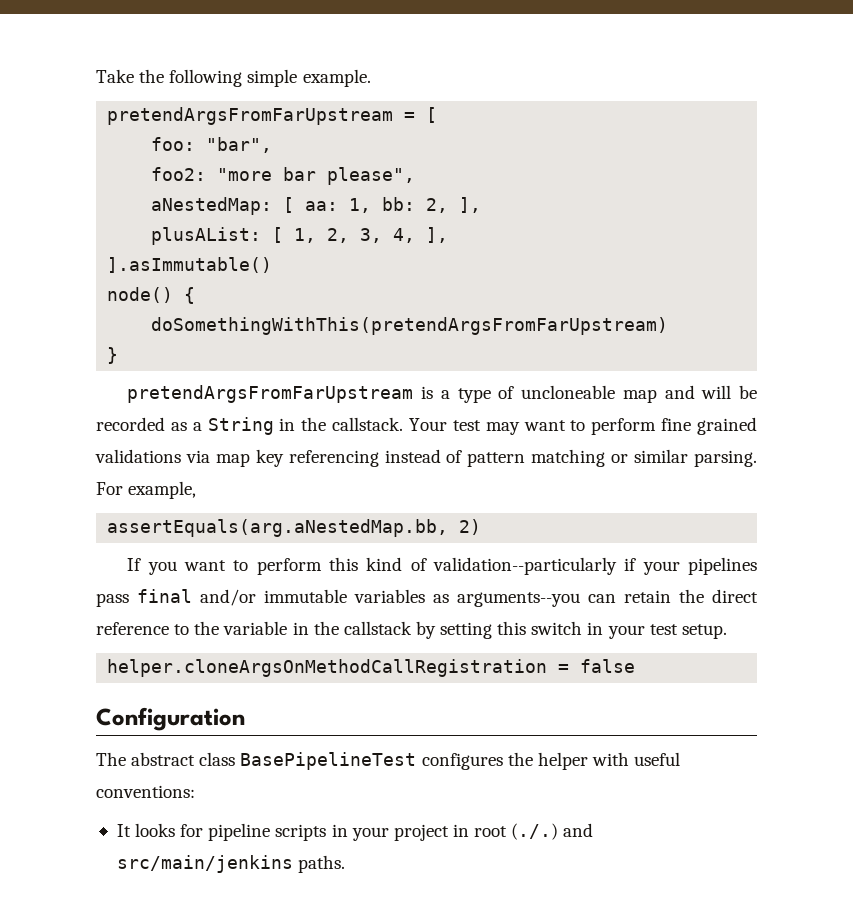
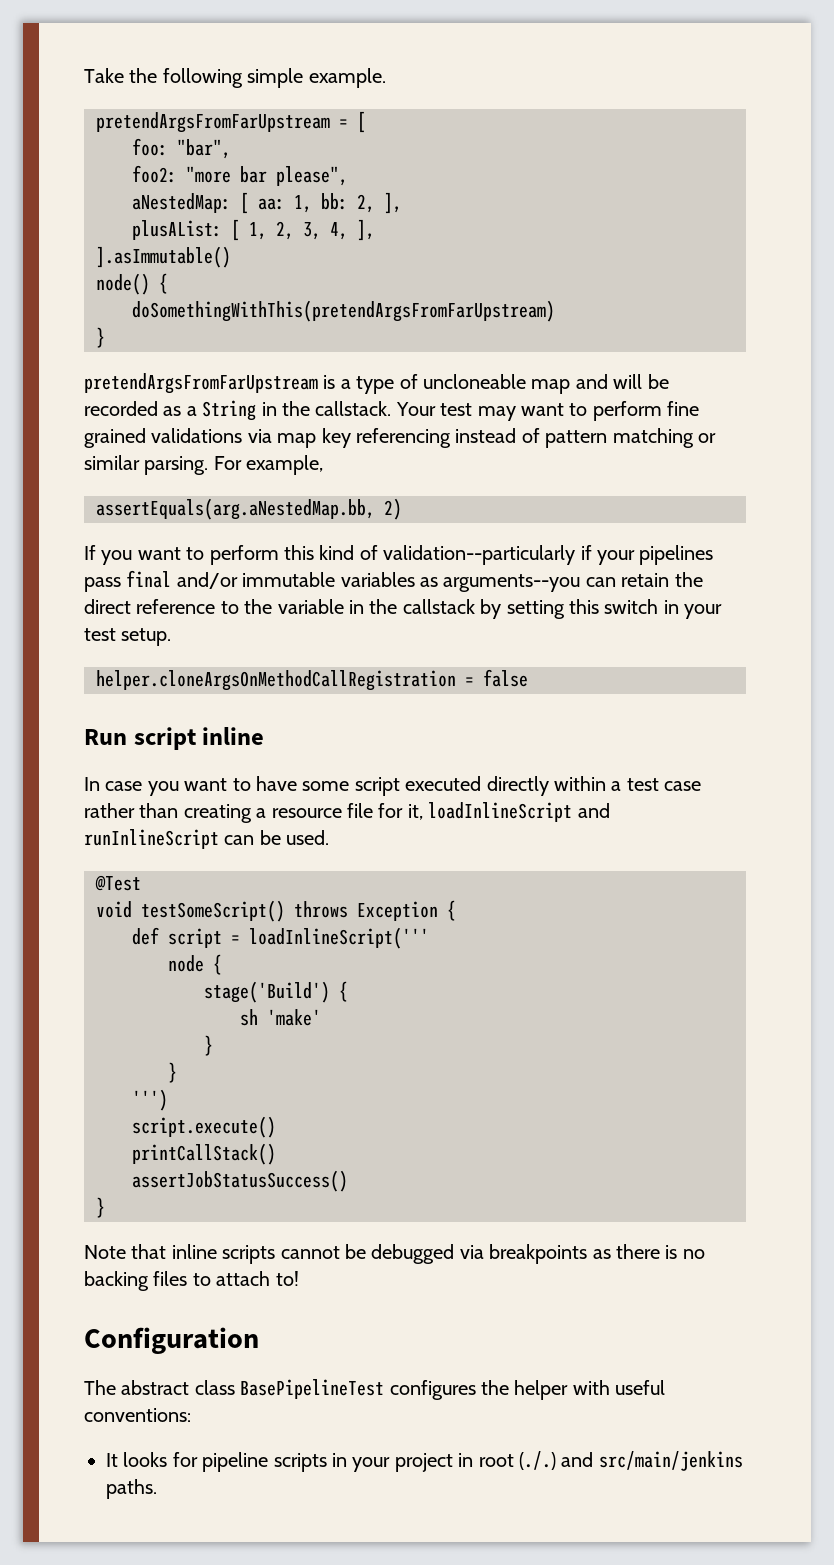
+ Run script inline
+ In case you want to have some script executed directly within a test case rather than creating a resource file for it, loadInlineScript and runInlineScript can be used.
+ @Test
+ void testSomeScript() throws Exception {
+ def script = loadInlineScript('''
+ node {
+ stage('Build') {
+ sh 'make'
+ }
+ }
+ ''')
+ script.execute()
+ printCallStack()
+ assertJobStatusSuccess()
+ }
+ Note that inline scripts cannot be debugged via breakpoints as there is no backing files to attach to!

